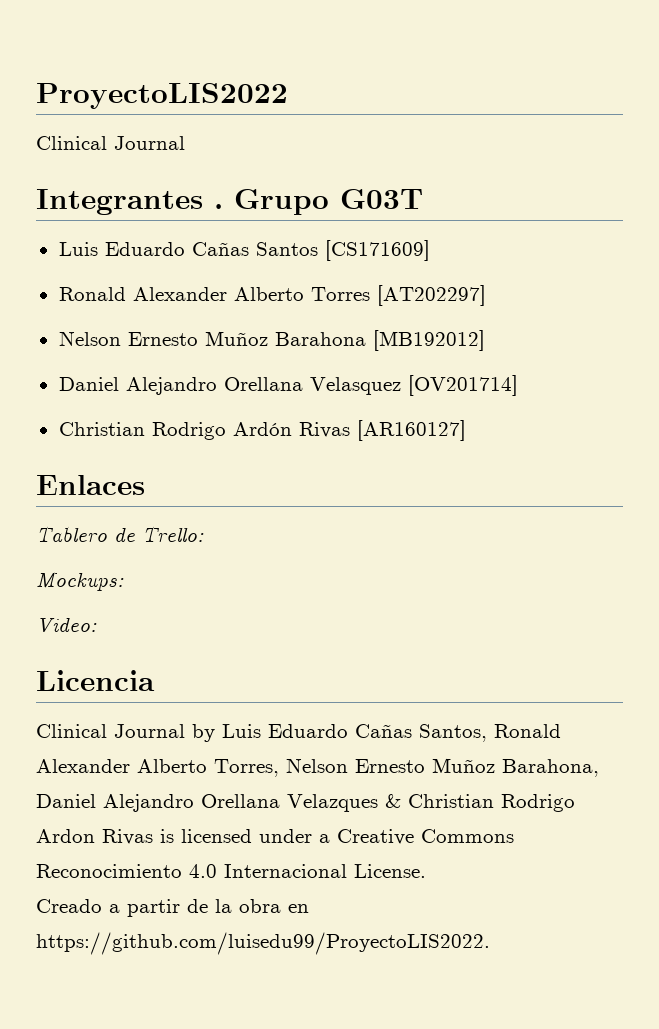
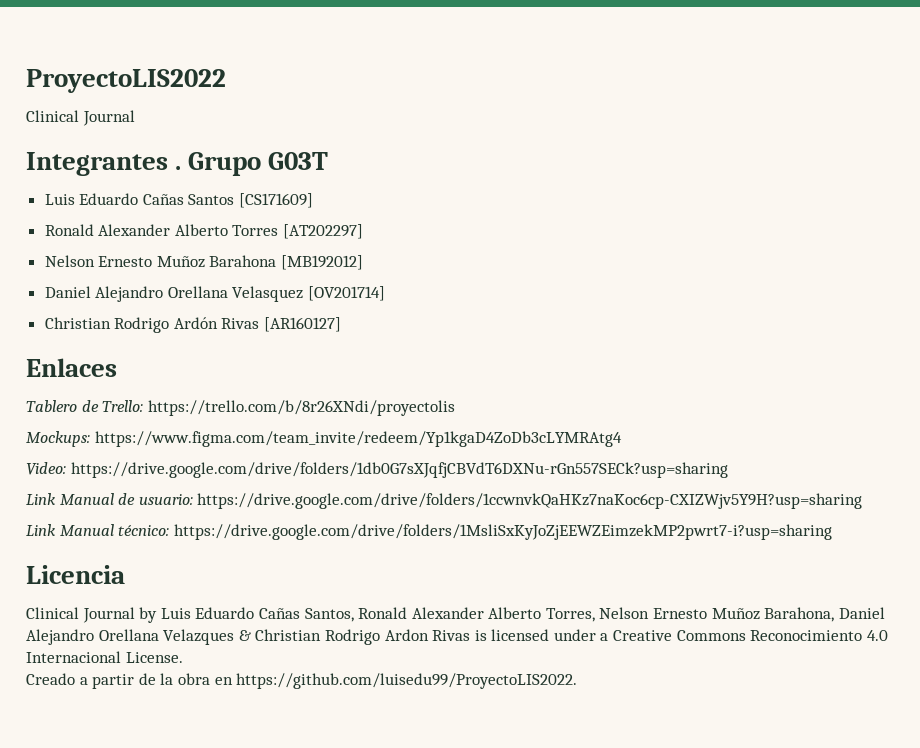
- Tablero de Trello:
+ Tablero de Trello: https://trello.com/b/8r26XNdi/proyectolis
- Mockups:
+ Mockups: https://www.figma.com/team_invite/redeem/Yp1kgaD4ZoDb3cLYMRAtg4
- Video:
+ Video: https://drive.google.com/drive/folders/1db0G7sXJqfjCBVdT6DXNu-rGn557SECk?usp=sharing
+ Link Manual de usuario: https://drive.google.com/drive/folders/1ccwnvkQaHKz7naKoc6cp-CXIZWjv5Y9H?usp=sharing
+ Link Manual técnico: https://drive.google.com/drive/folders/1MsliSxKyJoZjEEWZEimzekMP2pwrt7-i?usp=sharing

